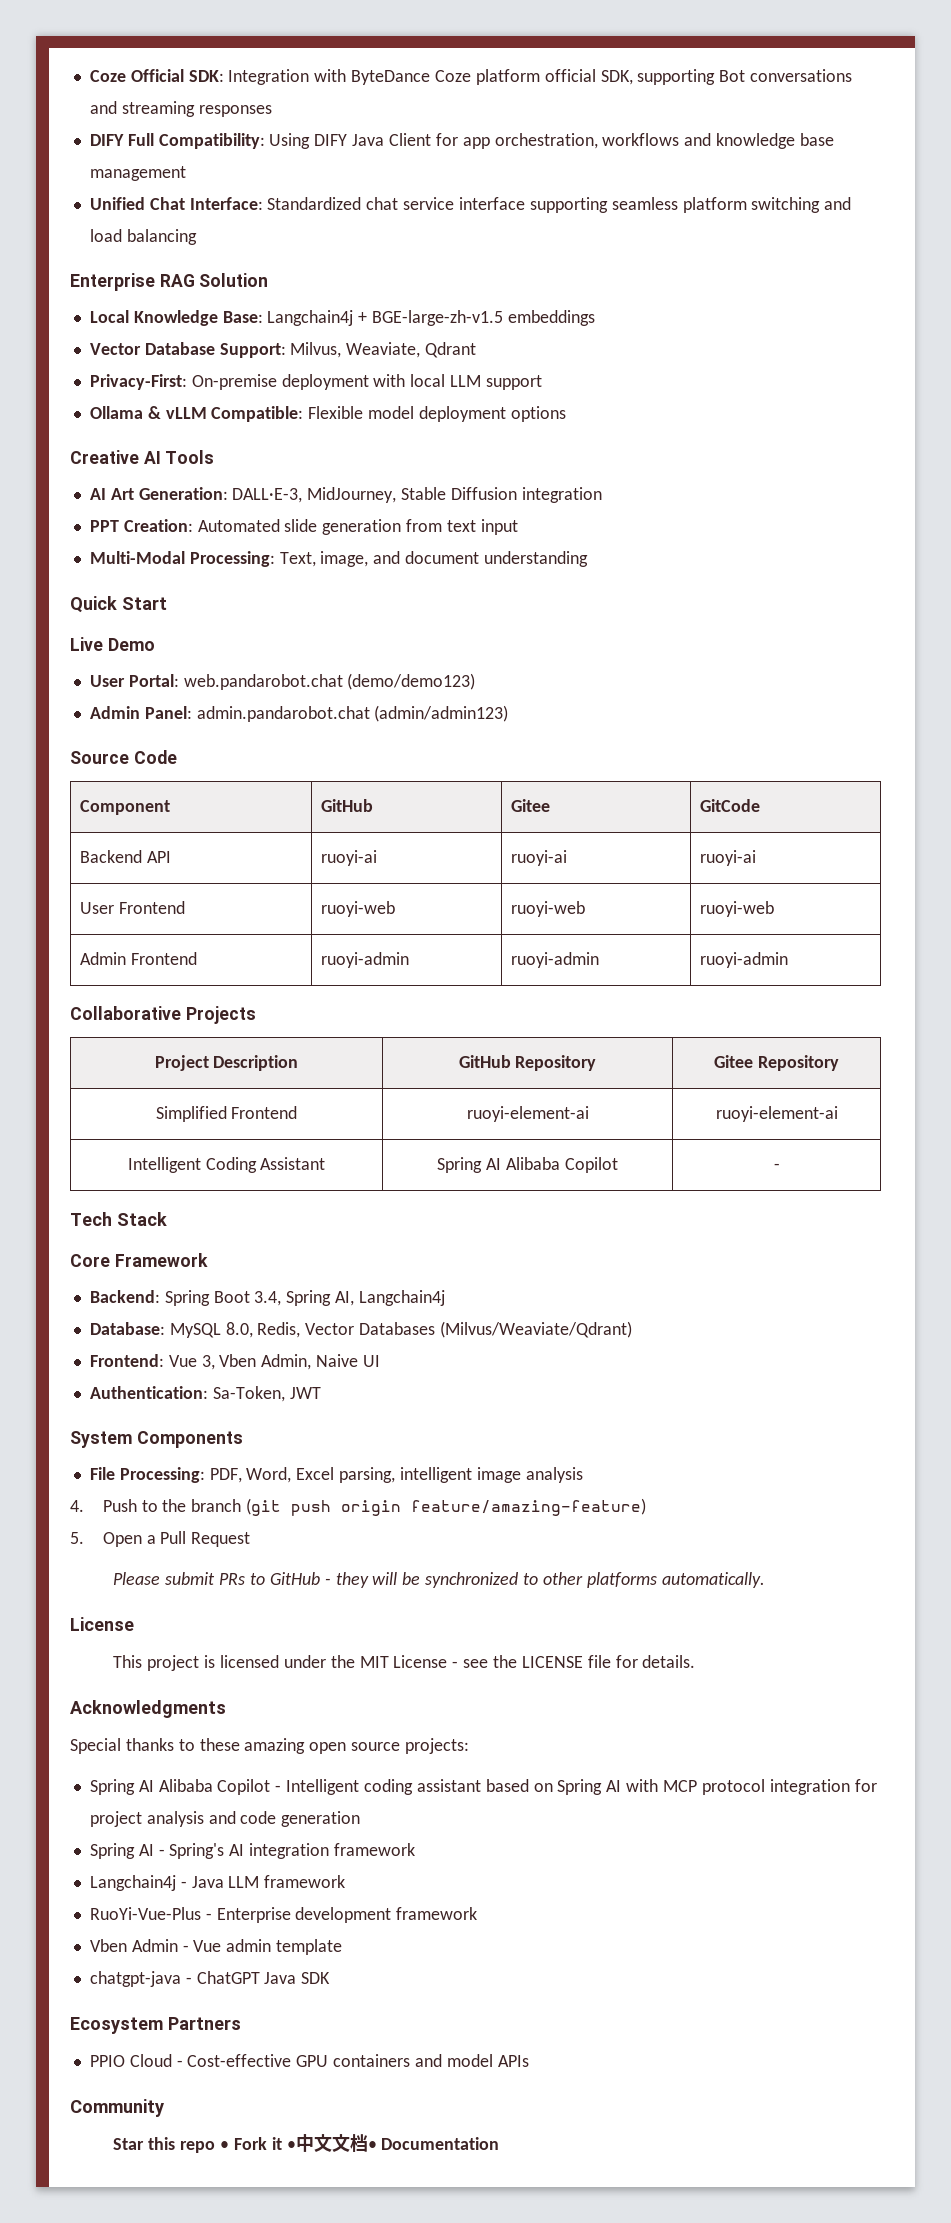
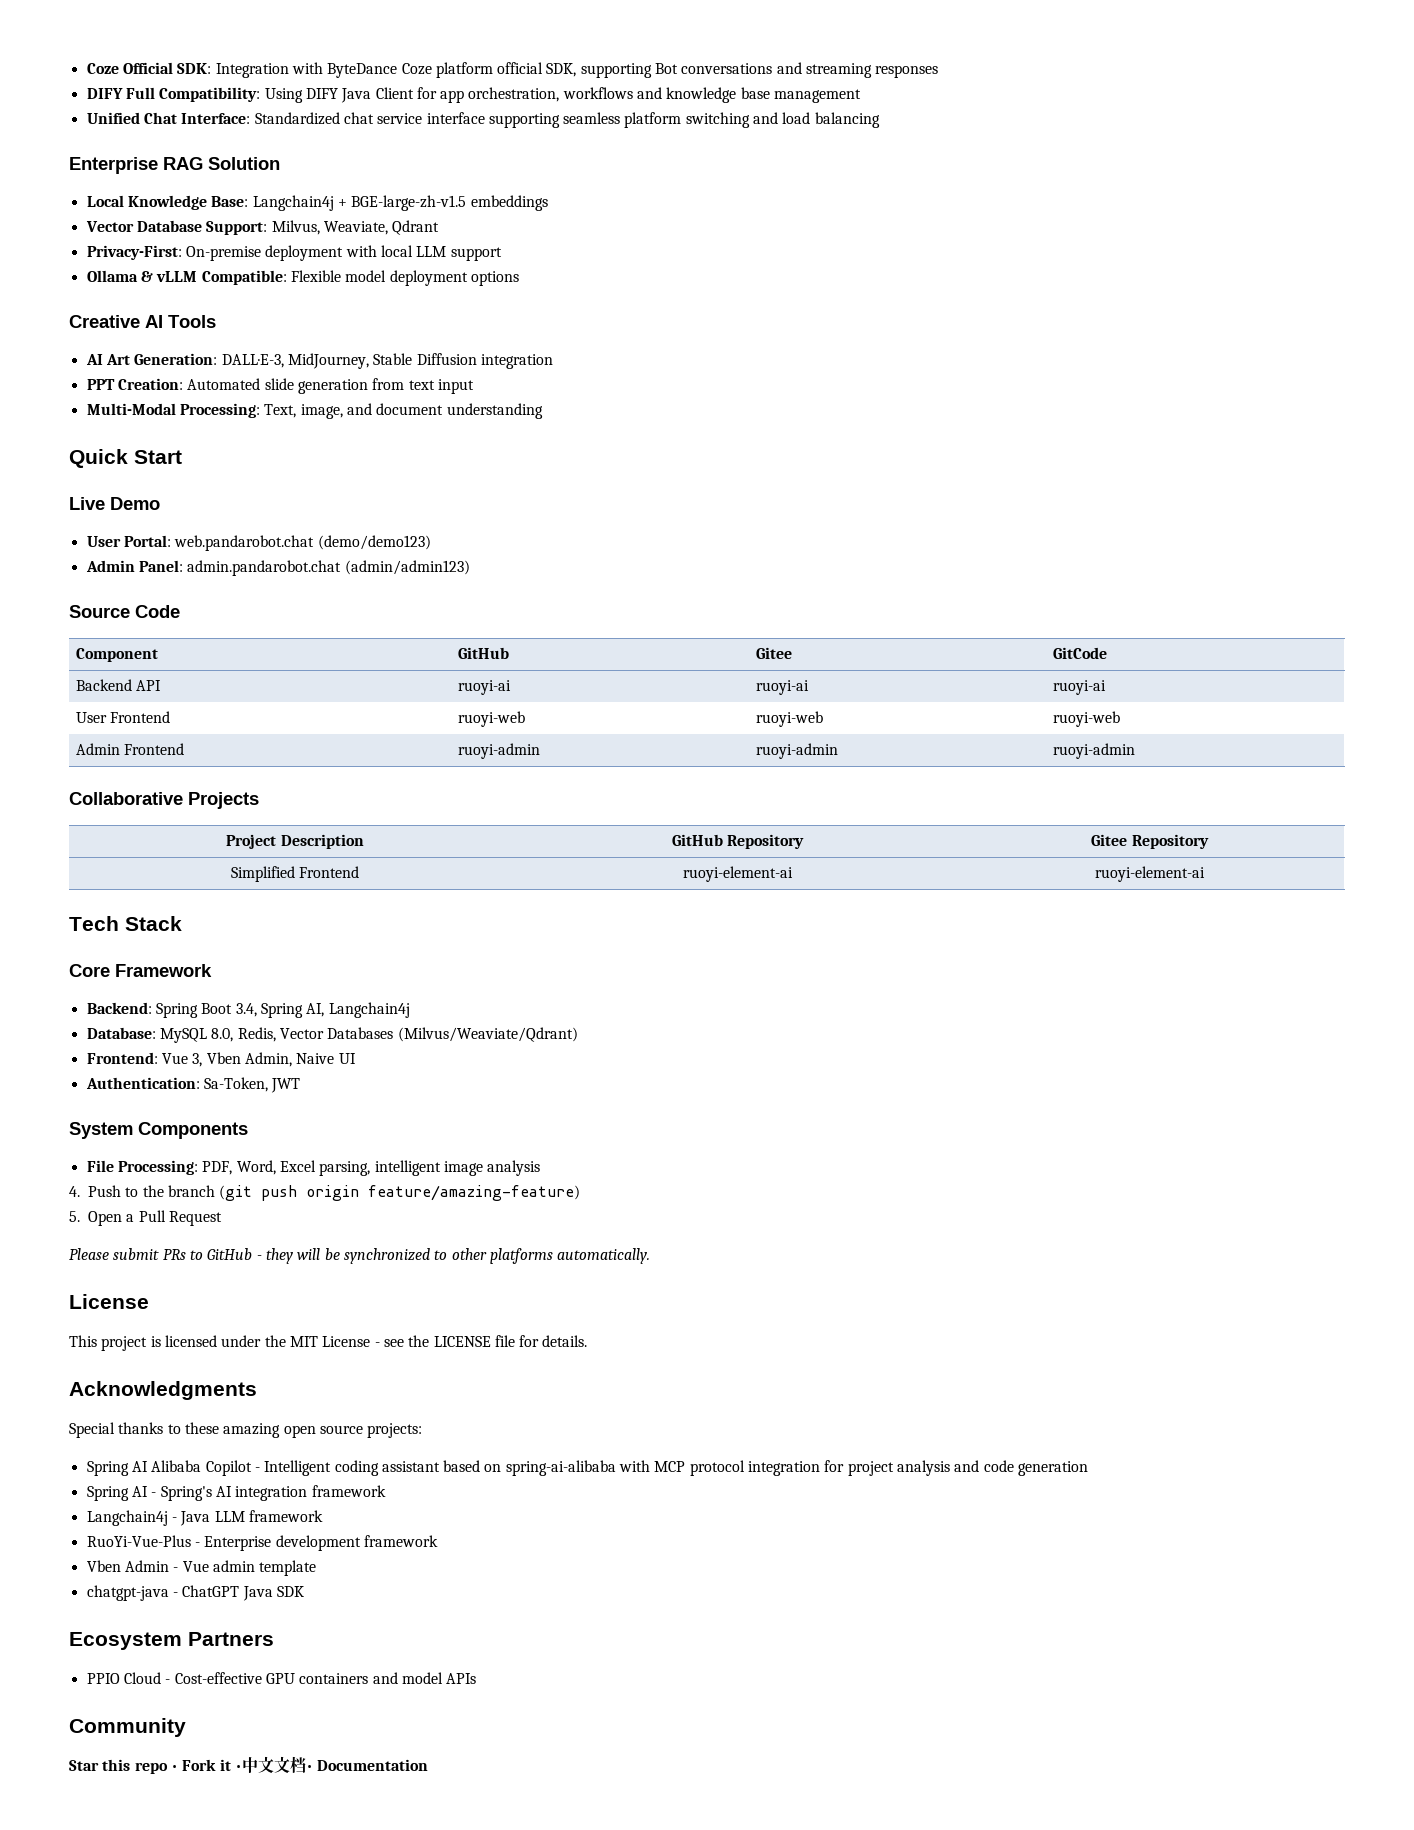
- Intelligent Coding Assistant | Spring AI Alibaba Copilot | -
- Spring AI Alibaba Copilot - Intelligent coding assistant based on Spring AI with MCP protocol integration for project analysis and code generation
+ Spring AI Alibaba Copilot - Intelligent coding assistant based on spring-ai-alibaba with MCP protocol integration for project analysis and code generation

